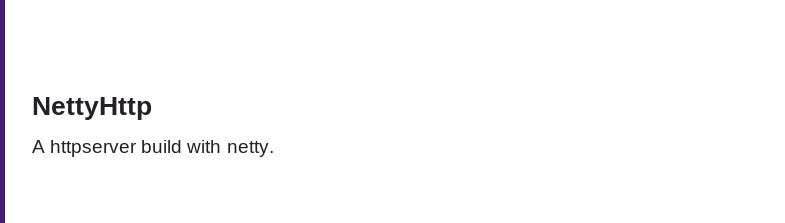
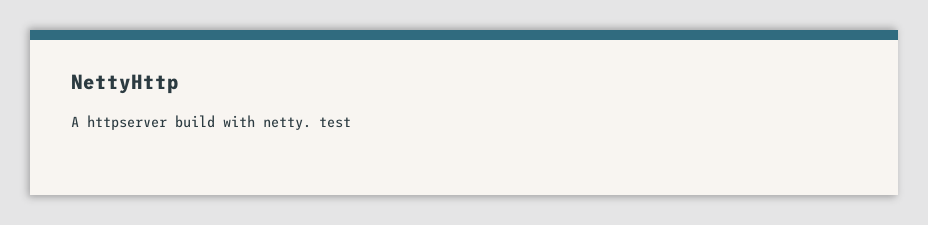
- A httpserver build with netty.
+ A httpserver build with netty. test

